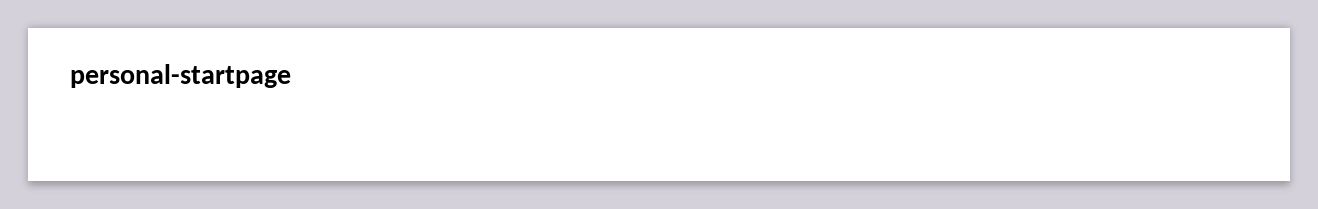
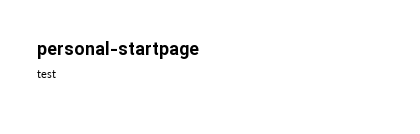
+ test

